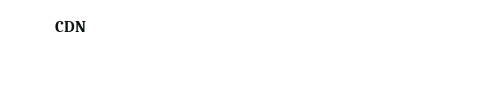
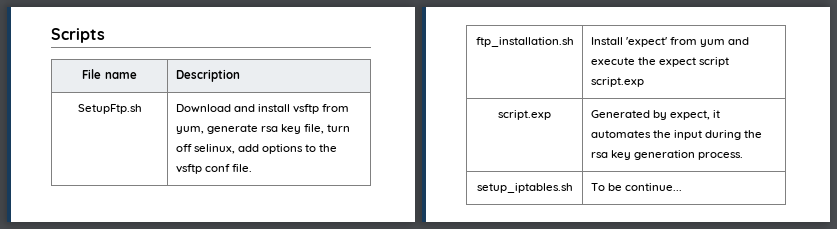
- CDN
+ Scripts
+ File name | Description
+ SetupFtp.sh | Download and install vsftp from yum, generate rsa key file, turn off selinux, add options to the vsftp conf file.
+ ftp_installation.sh | Install 'expect' from yum and execute the expect script script.exp
+ script.exp | Generated by expect, it automates the input during the rsa key generation process.
+ setup_iptables.sh | To be continue...

